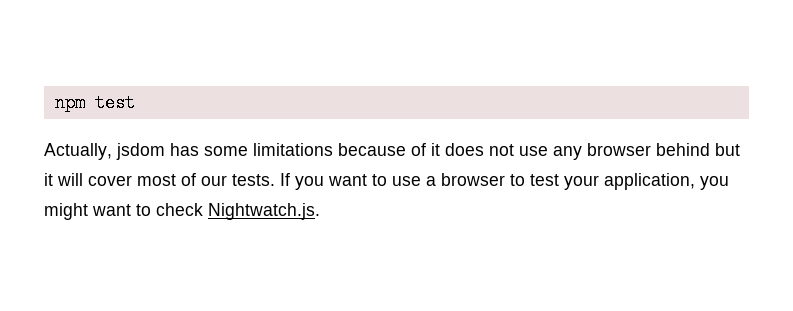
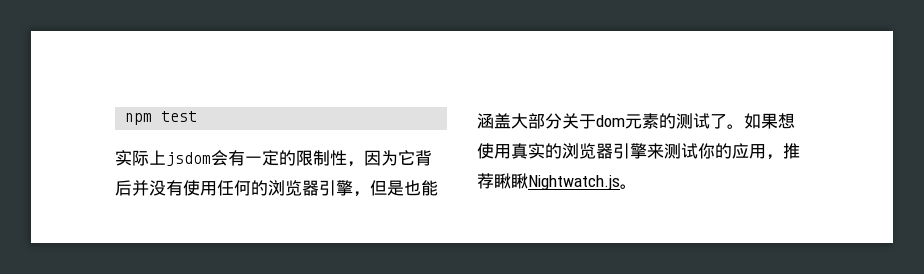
- Actually, jsdom has some limitations because of it does not use any browser behind but it will cover most of our tests. If you want to use a browser to test your application, you might want to check Nightwatch.js.
+ 实际上jsdom会有一定的限制性，因为它背后并没有使用任何的浏览器引擎，但是也能涵盖大部分关于dom元素的测试了。如果想使用真实的浏览器引擎来测试你的应用，推荐瞅瞅Nightwatch.js。

